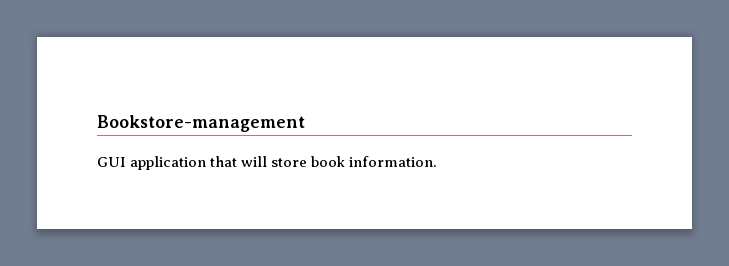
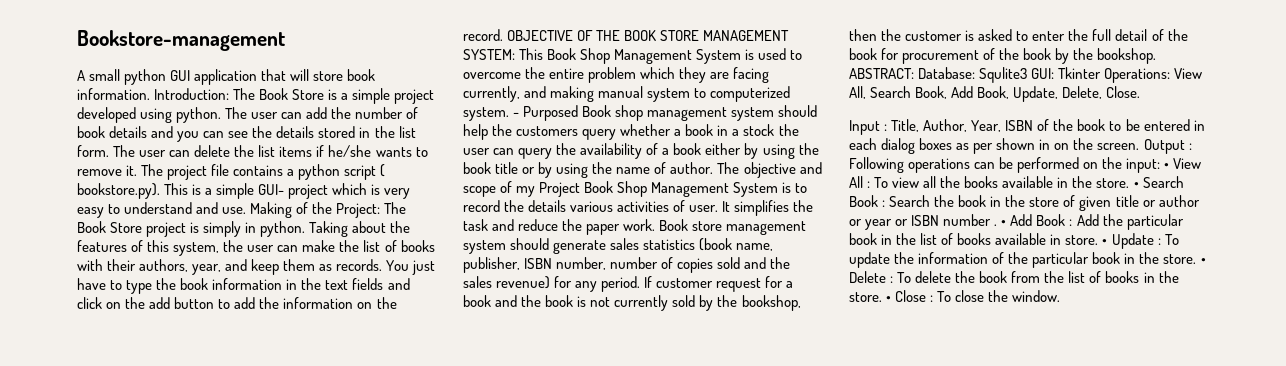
- GUI application that will store book information.
+ A small python GUI application that will store book information.
+ Introduction: The Book Store is a simple project developed using python. The user can add the number of book details and you can see the details stored in the list form. The user can delete the list items if he/she wants to remove it. The project file contains a python script ( bookstore.py). This is a simple GUI- project which is very easy to understand and use. Making of the Project: The Book Store project is simply in python. Taking about the features of this system, the user can make the list of books with their authors, year, and keep them as records. You just have to type the book information in the text fields and click on the add button to add the information on the record. OBJECTIVE OF THE BOOK STORE MANAGEMENT SYSTEM: This Book Shop Management System is used to overcome the entire problem which they are facing currently, and making manual system to computerized system. - Purposed Book shop management system should help the customers query whether a book in a stock the user can query the availability of a book either by using the book title or by using the name of author. The objective and scope of my Project Book Shop Management System is to record the details various activities of user. It simplifies the task and reduce the paper work. Book store management system should generate sales statistics (book name, publisher, ISBN number, number of copies sold and the sales revenue) for any period. If customer request for a book and the book is not currently sold by the bookshop, then the customer is asked to enter the full detail of the book for procurement of the book by the bookshop. ABSTRACT: Database: Squlite3 GUI: Tkinter Operations: View All, Search Book, Add Book, Update, Delete, Close.
+ Input : Title, Author, Year, ISBN of the book to be entered in each dialog boxes as per shown in on the screen. Output : Following operations can be performed on the input: • View All : To view all the books available in the store. • Search Book : Search the book in the store of given title or author or year or ISBN number . • Add Book : Add the particular book in the list of books available in store. • Update : To update the information of the particular book in the store. • Delete : To delete the book from the list of books in the store. • Close : To close the window.

